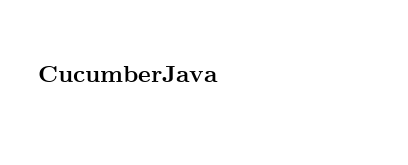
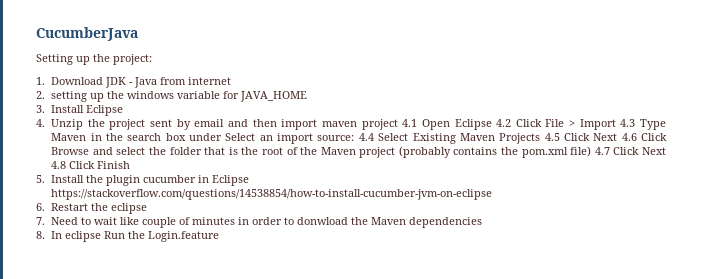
+ Setting up the project:
+ 1. Download JDK - Java from internet
+ 2. setting up the windows variable for JAVA_HOME
+ 3. Install Eclipse
+ 4. Unzip the project sent by email and then import maven project 4.1 Open Eclipse 4.2 Click File > Import 4.3 Type Maven in the search box under Select an import source: 4.4 Select Existing Maven Projects 4.5 Click Next 4.6 Click Browse and select the folder that is the root of the Maven project (probably contains the pom.xml file) 4.7 Click Next 4.8 Click Finish
+ 5. Install the plugin cucumber in Eclipse https://stackoverflow.com/questions/14538854/how-to-install-cucumber-jvm-on-eclipse
+ 6. Restart the eclipse
+ 7. Need to wait like couple of minutes in order to donwload the Maven dependencies
+ 8. In eclipse Run the Login.feature

